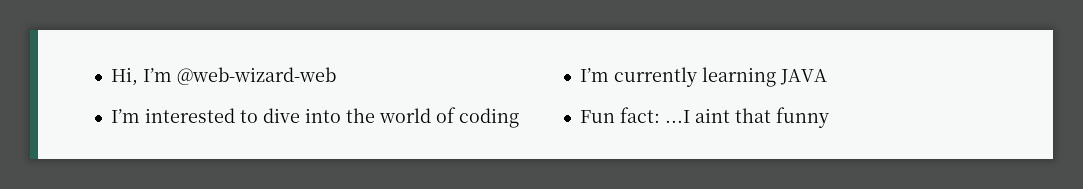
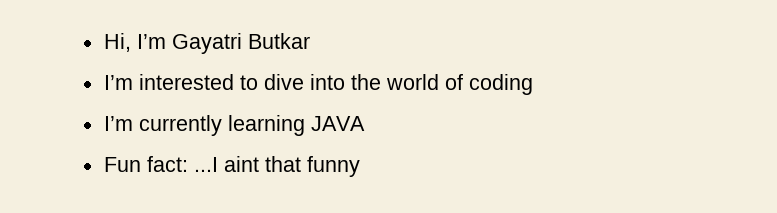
- Hi, I’m @web-wizard-web
+ Hi, I’m Gayatri Butkar

